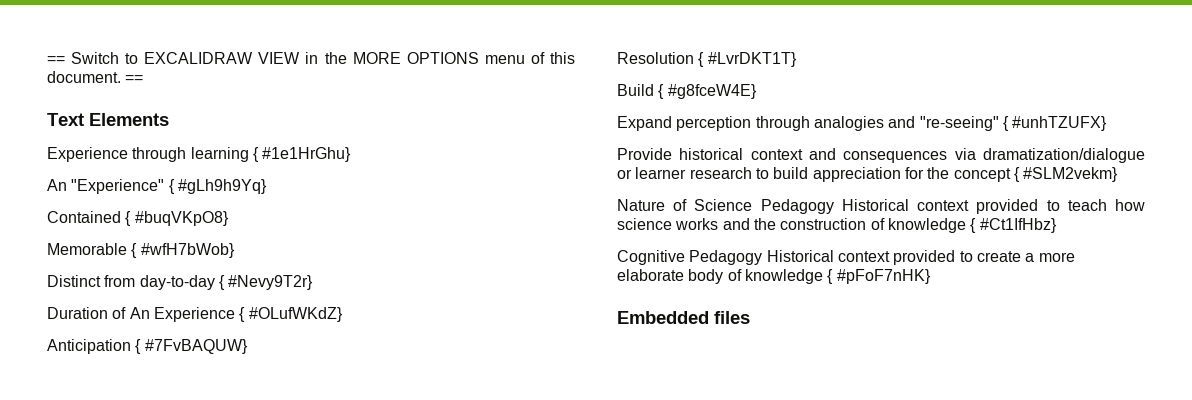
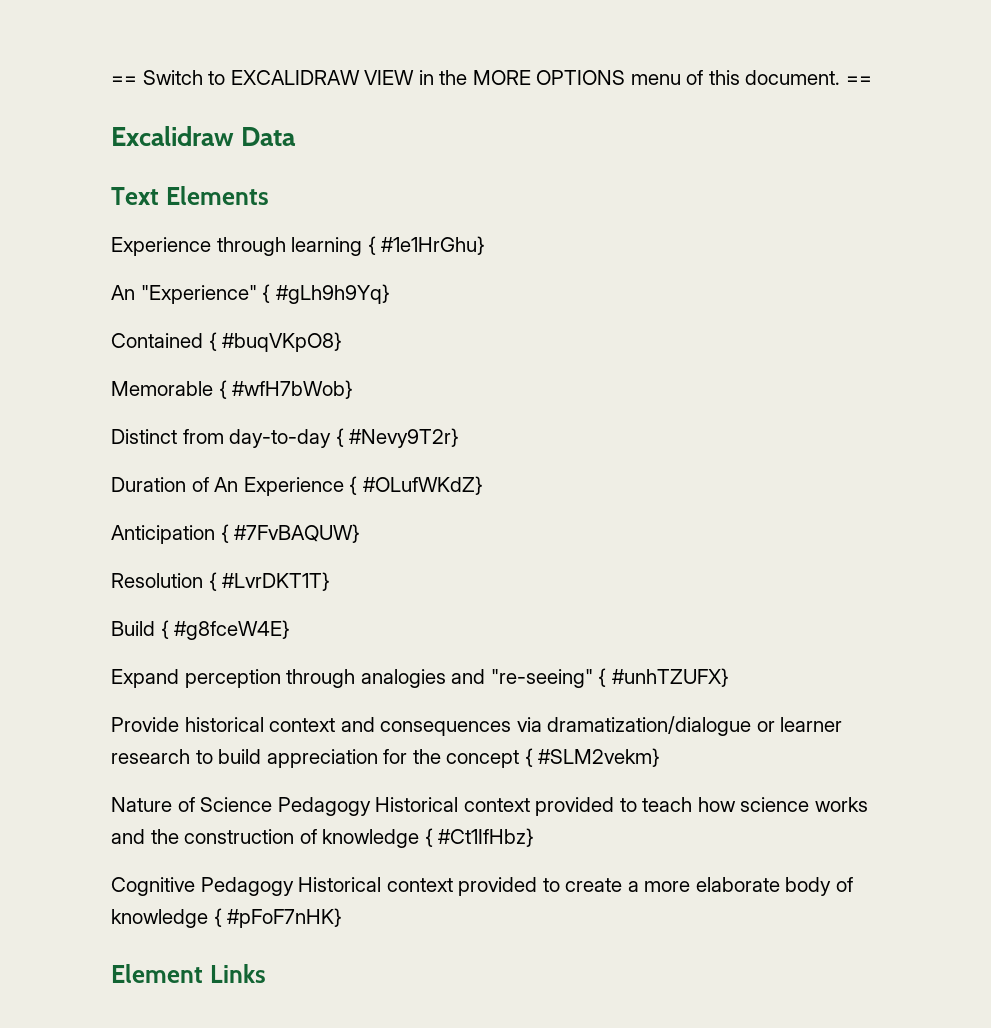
+ Excalidraw Data
- Embedded files
+ Element Links

